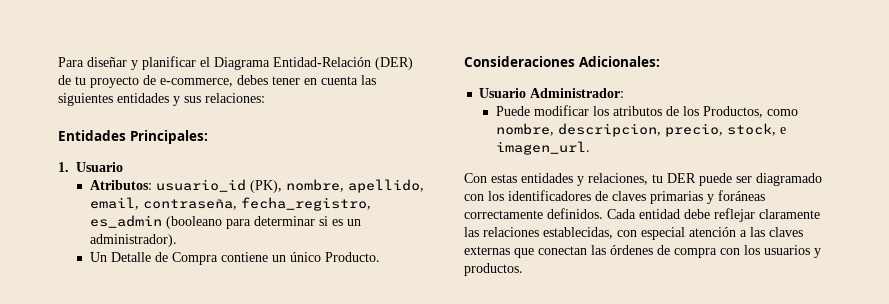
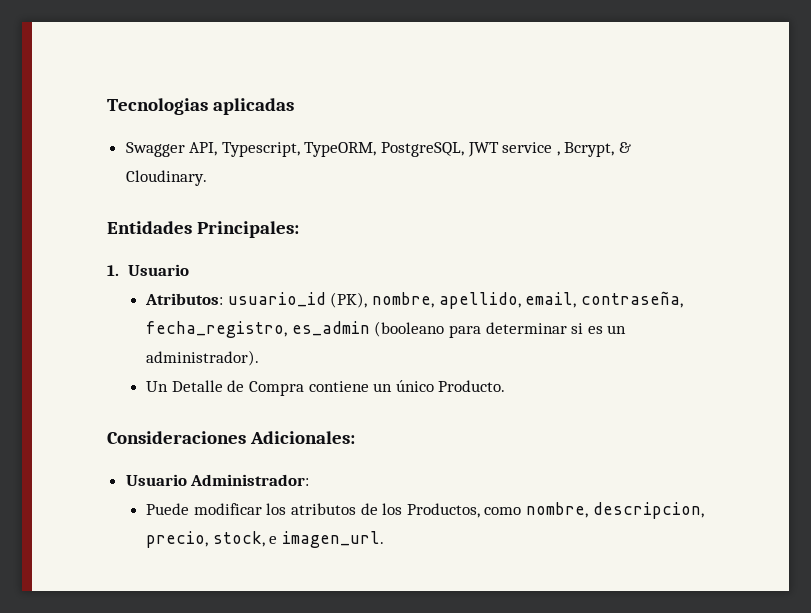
- Para diseñar y planificar el Diagrama Entidad-Relación (DER) de tu proyecto de e-commerce, debes tener en cuenta las siguientes entidades y sus relaciones:
+ Tecnologias aplicadas
+ Swagger API, Typescript, TypeORM, PostgreSQL, JWT service , Bcrypt, & Cloudinary.
- Con estas entidades y relaciones, tu DER puede ser diagramado con los identificadores de claves primarias y foráneas correctamente definidos. Cada entidad debe reflejar claramente las relaciones establecidas, con especial atención a las claves externas que conectan las órdenes de compra con los usuarios y productos.

